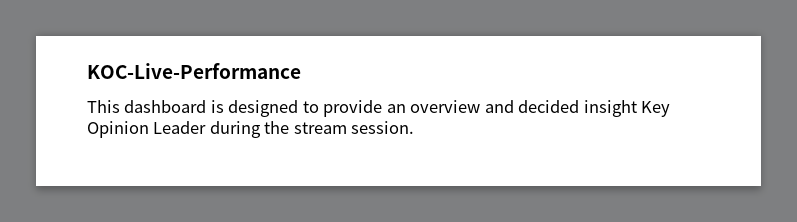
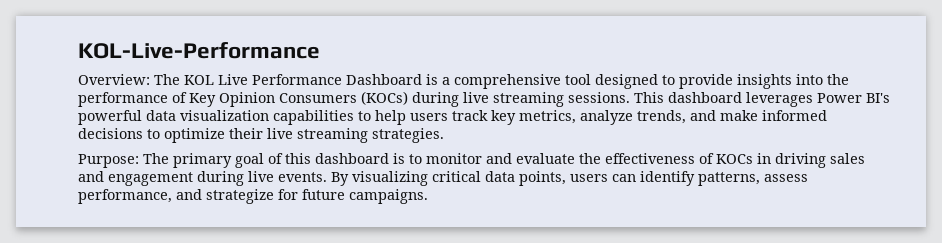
- KOC-Live-Performance
- This dashboard is designed to provide an overview and decided insight Key Opinion Leader during the stream session.
+ KOL-Live-Performance
+ Overview: The KOL Live Performance Dashboard is a comprehensive tool designed to provide insights into the performance of Key Opinion Consumers (KOCs) during live streaming sessions. This dashboard leverages Power BI's powerful data visualization capabilities to help users track key metrics, analyze trends, and make informed decisions to optimize their live streaming strategies.
+ Purpose: The primary goal of this dashboard is to monitor and evaluate the effectiveness of KOCs in driving sales and engagement during live events. By visualizing critical data points, users can identify patterns, assess performance, and strategize for future campaigns.

